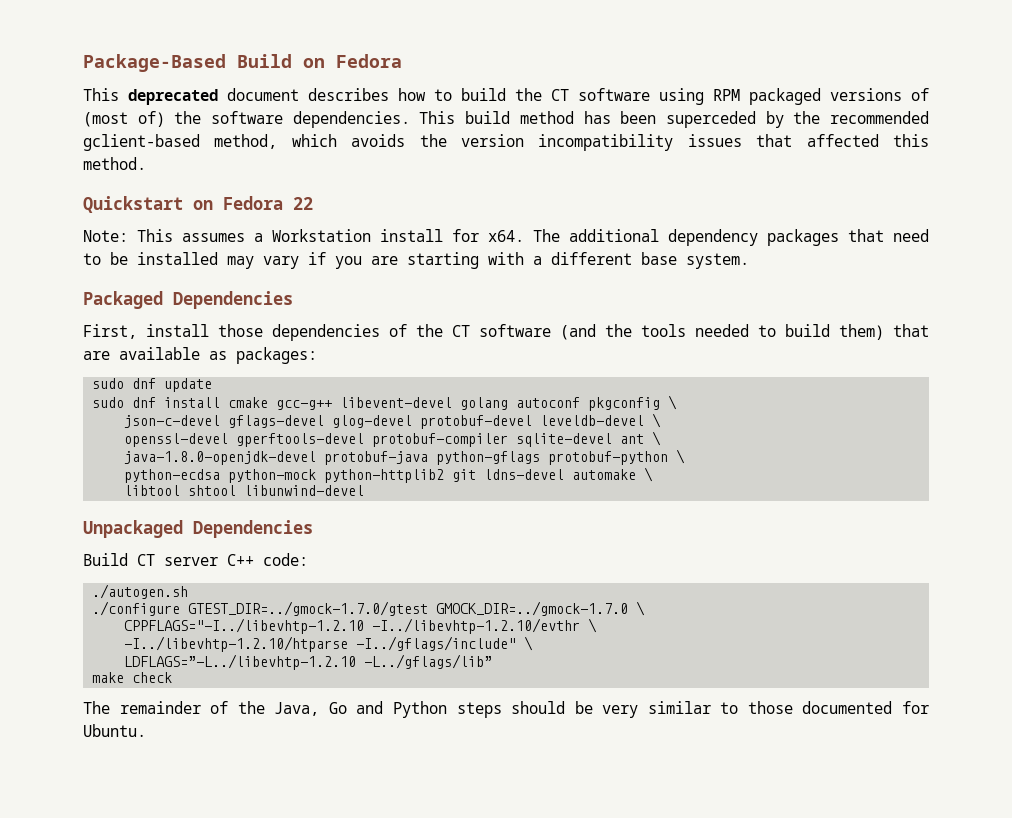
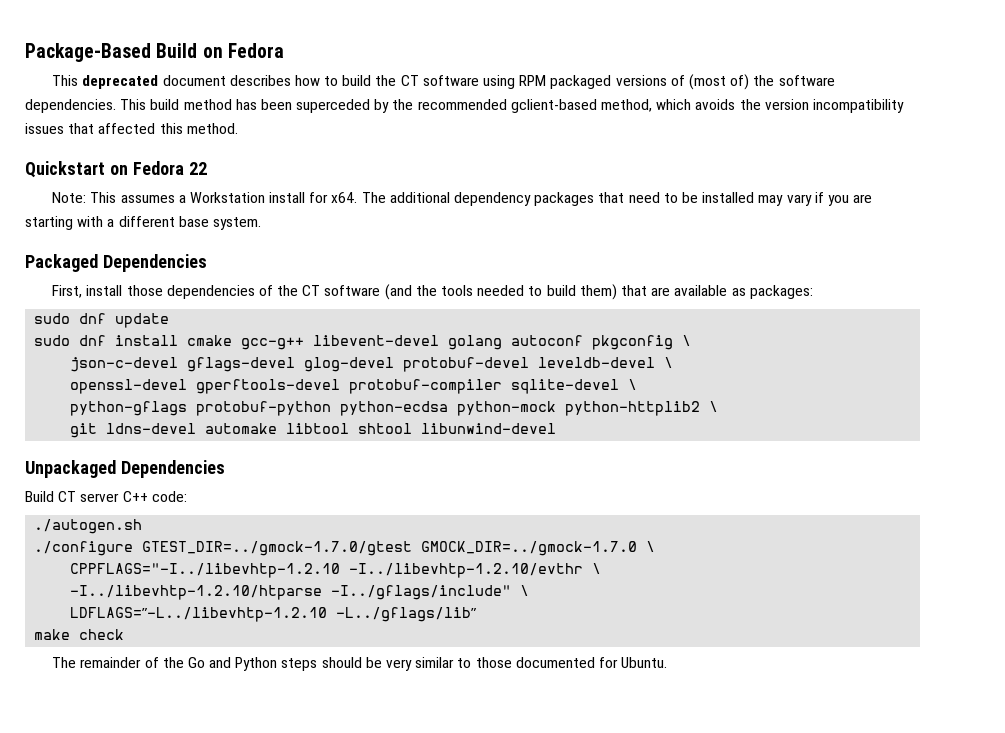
- openssl-devel gperftools-devel protobuf-compiler sqlite-devel ant \
- java-1.8.0-openjdk-devel protobuf-java python-gflags protobuf-python \
- python-ecdsa python-mock python-httplib2 git ldns-devel automake \
- libtool shtool libunwind-devel
+ openssl-devel gperftools-devel protobuf-compiler sqlite-devel \
+ python-gflags protobuf-python python-ecdsa python-mock python-httplib2 \
+ git ldns-devel automake libtool shtool libunwind-devel
- The remainder of the Java, Go and Python steps should be very similar to those documented for Ubuntu.
+ The remainder of the Go and Python steps should be very similar to those documented for Ubuntu.

